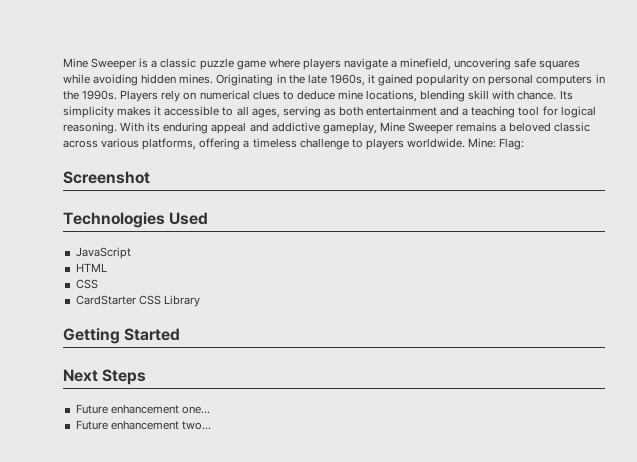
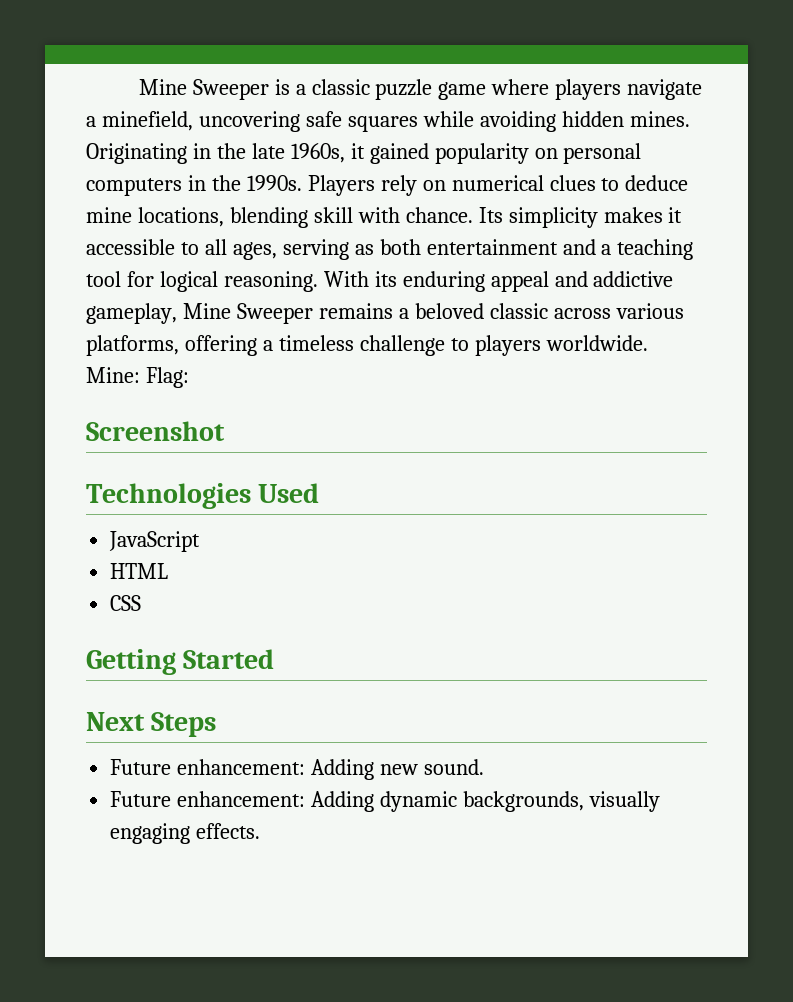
- CardStarter CSS Library
- Future enhancement one...
- Future enhancement two...
+ Future enhancement: Adding new sound.
+ Future enhancement: Adding dynamic backgrounds, visually engaging effects.

